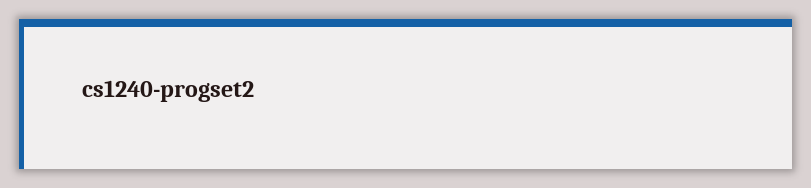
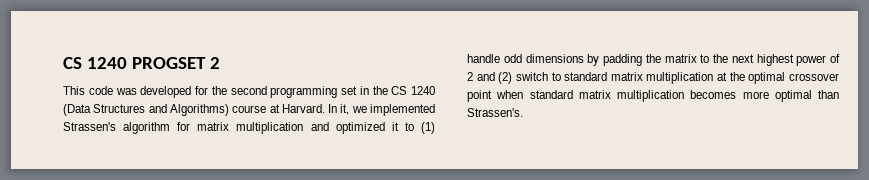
- cs1240-progset2
+ CS 1240 PROGSET 2
+ This code was developed for the second programming set in the CS 1240 (Data Structures and Algorithms) course at Harvard. In it, we implemented Strassen's algorithm for matrix multiplication and optimized it to (1) handle odd dimensions by padding the matrix to the next highest power of 2 and (2) switch to standard matrix multiplication at the optimal crossover point when standard matrix multiplication becomes more optimal than Strassen's.

